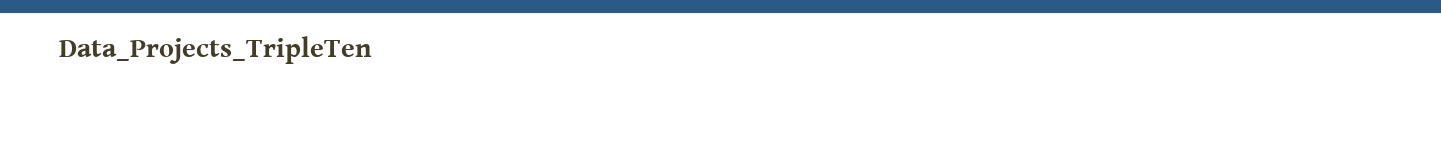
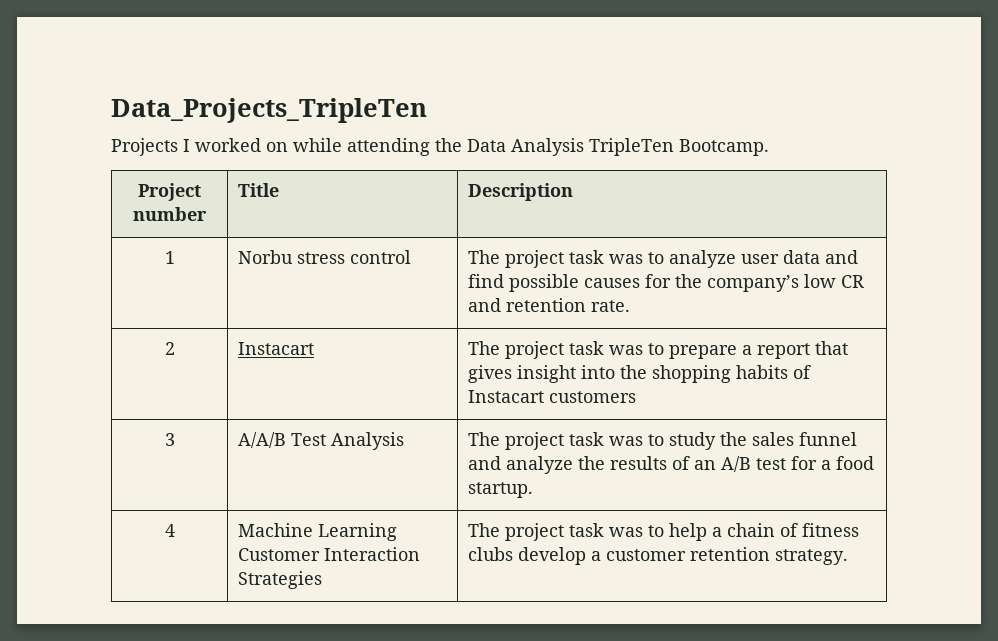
+ Projects I worked on while attending the Data Analysis TripleTen Bootcamp.
+ Project number | Title | Description
+ 1 | Norbu stress control | The project task was to analyze user data and find possible causes for the company’s low CR and retention rate.
+ 2 | Instacart | The project task was to prepare a report that gives insight into the shopping habits of Instacart customers
+ 3 | A/A/B Test Analysis | The project task was to study the sales funnel and analyze the results of an A/B test for a food startup.
+ 4 | Machine Learning Customer Interaction Strategies | The project task was to help a chain of fitness clubs develop a customer retention strategy.

